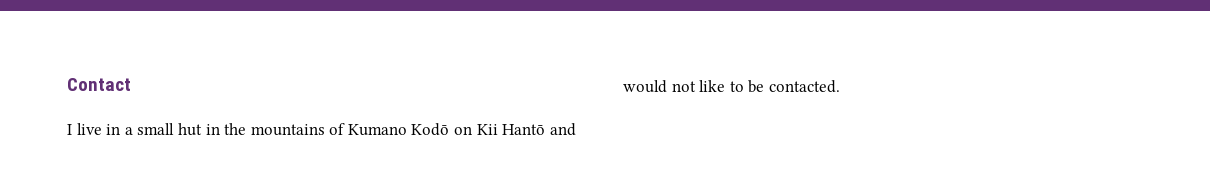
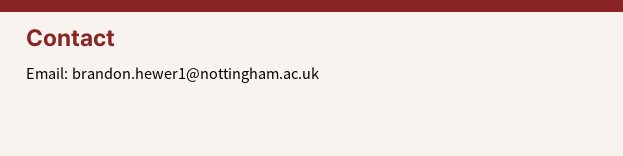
- I live in a small hut in the mountains of Kumano Kodō on Kii Hantō and would not like to be contacted.
+ Email: brandon.hewer1@nottingham.ac.uk

